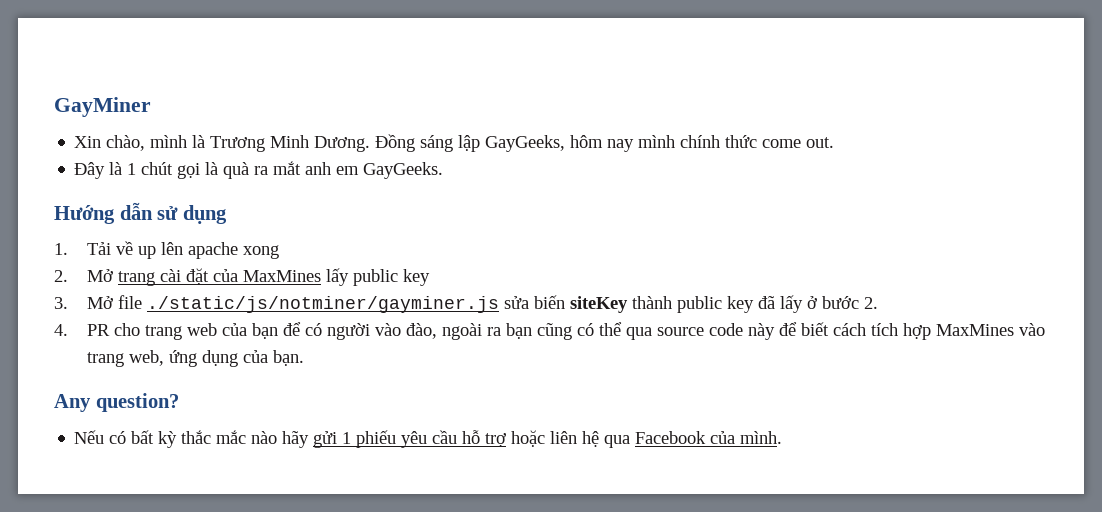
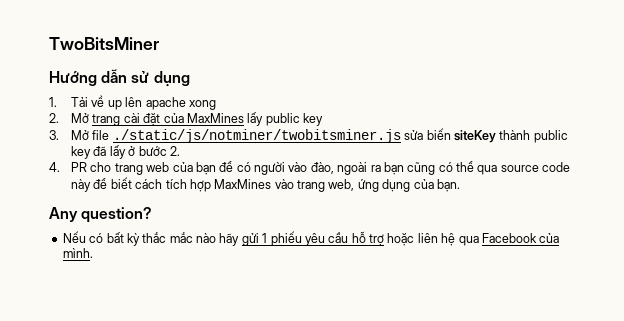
- GayMiner
- Xin chào, mình là Trương Minh Dương. Đồng sáng lập GayGeeks, hôm nay mình chính thức come out.
- Đây là 1 chút gọi là quà ra mắt anh em GayGeeks.
+ TwoBitsMiner
- 3. Mở file ./static/js/notminer/gayminer.js sửa biến siteKey thành public key đã lấy ở bước 2.
+ 3. Mở file ./static/js/notminer/twobitsminer.js sửa biến siteKey thành public key đã lấy ở bước 2.

